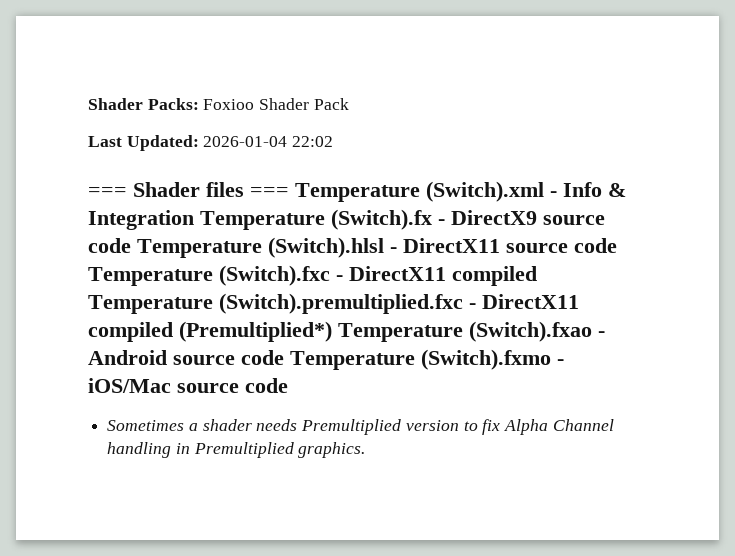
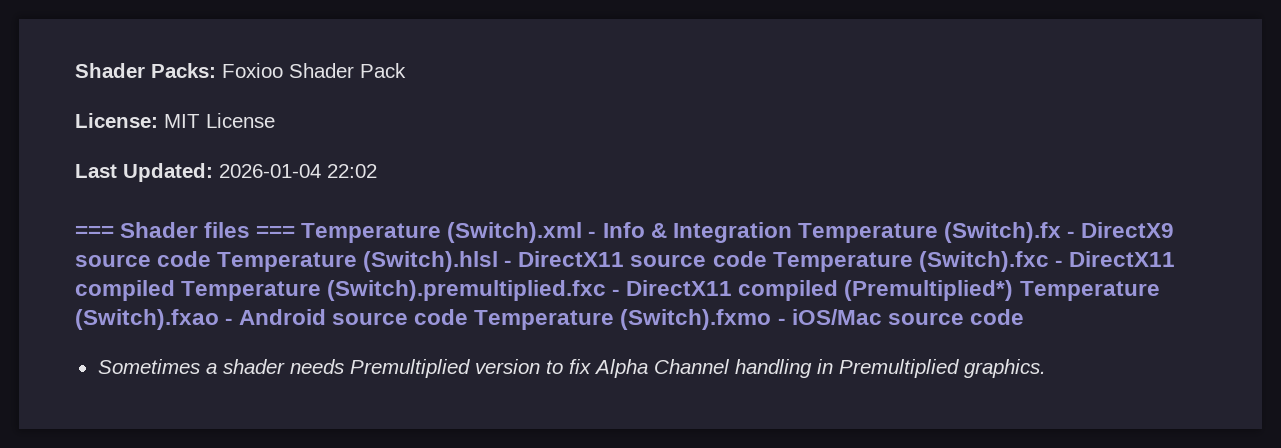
+ License: MIT License

